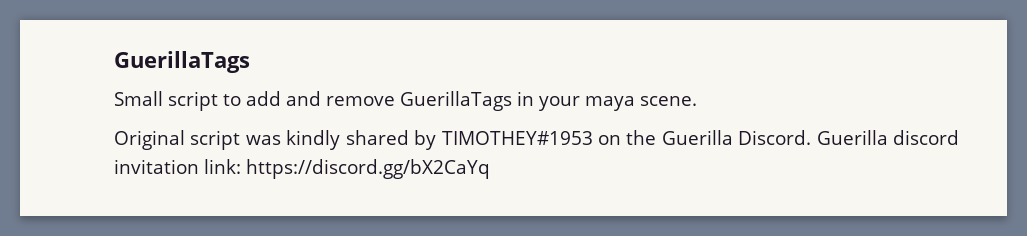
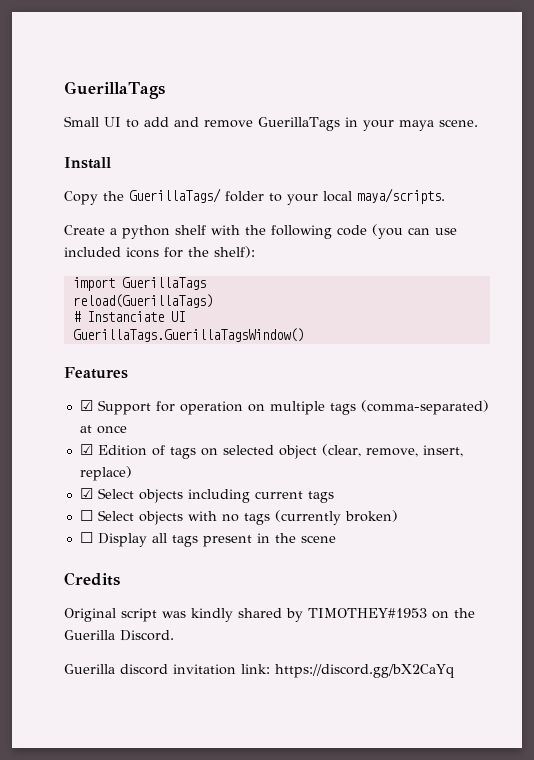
- Small script to add and remove GuerillaTags in your maya scene.
+ Small UI to add and remove GuerillaTags in your maya scene.
+ Install
+ Copy the GuerillaTags/ folder to your local maya/scripts.
+ Create a python shelf with the following code (you can use included icons for the shelf):
+ import GuerillaTags
+ reload(GuerillaTags)
+ # Instanciate UI
+ GuerillaTags.GuerillaTagsWindow()
+ Features
+ ☑ Support for operation on multiple tags (comma-separated) at once
+ ☑ Edition of tags on selected object (clear, remove, insert, replace)
+ ☑ Select objects including current tags
+ ☐ Select objects with no tags (currently broken)
+ ☐ Display all tags present in the scene
+ Credits
- Original script was kindly shared by TIMOTHEY#1953 on the Guerilla Discord. Guerilla discord invitation link: https://discord.gg/bX2CaYq
+ Original script was kindly shared by TIMOTHEY#1953 on the Guerilla Discord.
+ Guerilla discord invitation link: https://discord.gg/bX2CaYq

